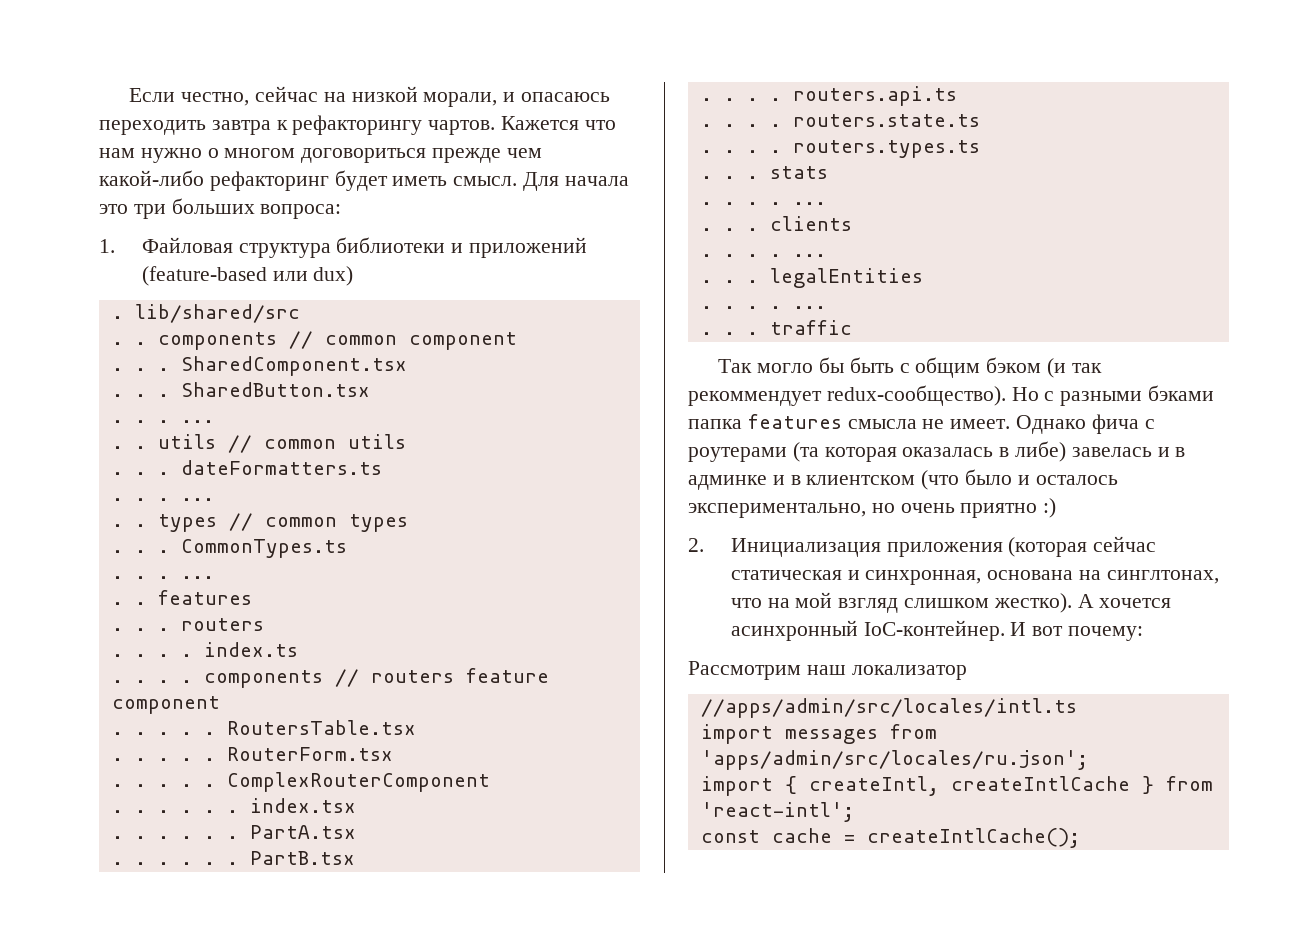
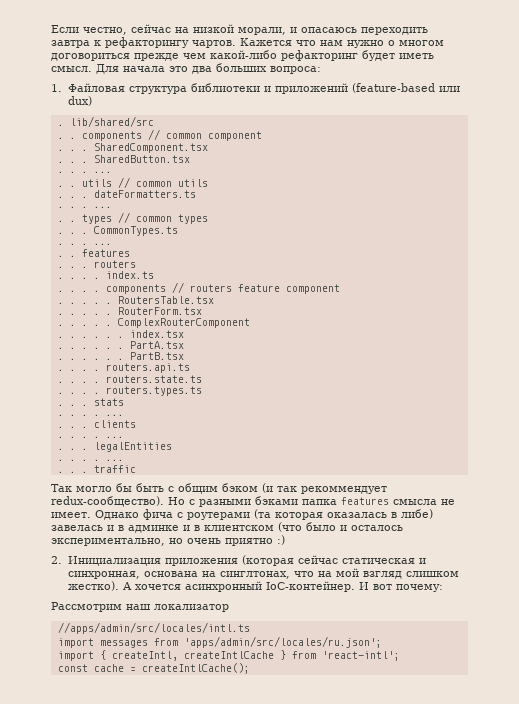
- Для начала это три больших вопроса:
+ Для начала это два больших вопроса:

